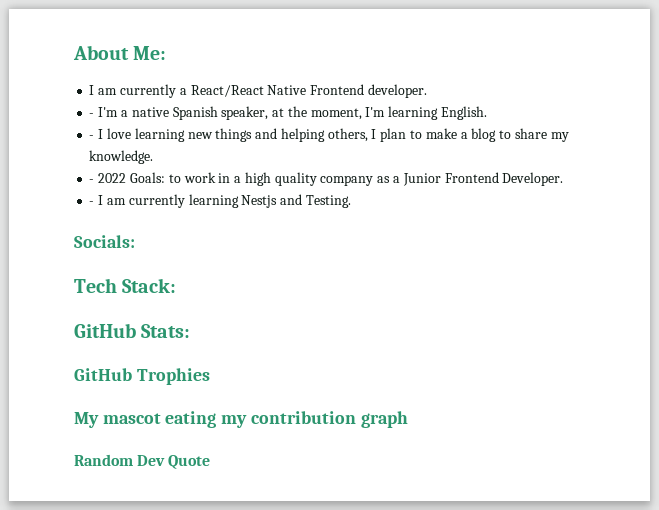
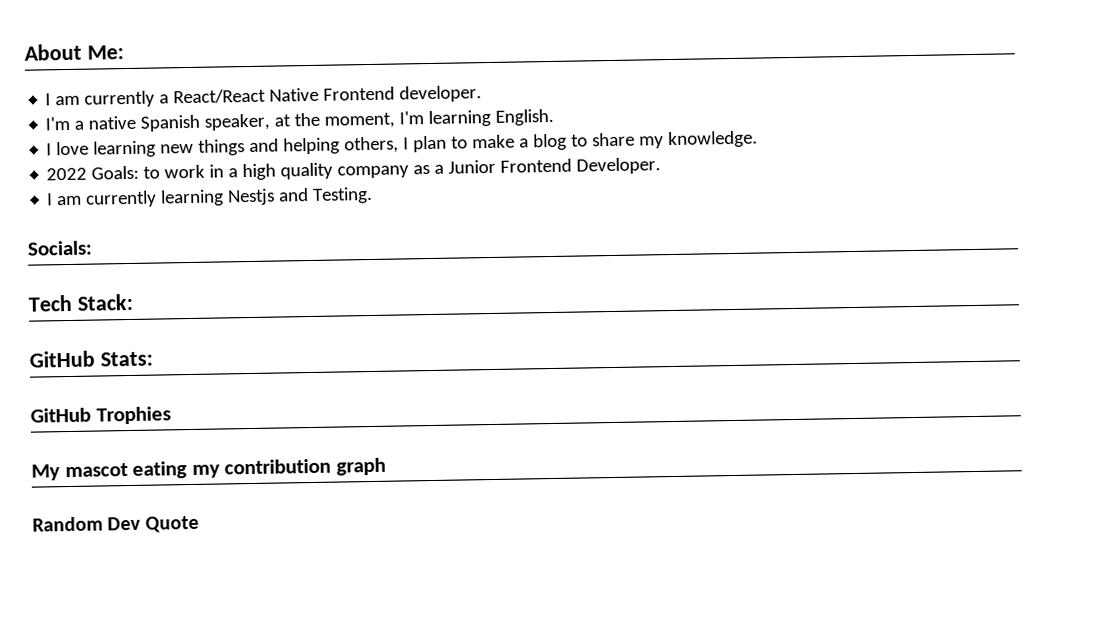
- - I'm a native Spanish speaker, at the moment, I'm learning English.
+ I'm a native Spanish speaker, at the moment, I'm learning English.
- - I love learning new things and helping others, I plan to make a blog to share my knowledge.
+ I love learning new things and helping others, I plan to make a blog to share my knowledge.
- - 2022 Goals: to work in a high quality company as a Junior Frontend Developer.
+ 2022 Goals: to work in a high quality company as a Junior Frontend Developer.
- - I am currently learning Nestjs and Testing.
+ I am currently learning Nestjs and Testing.

